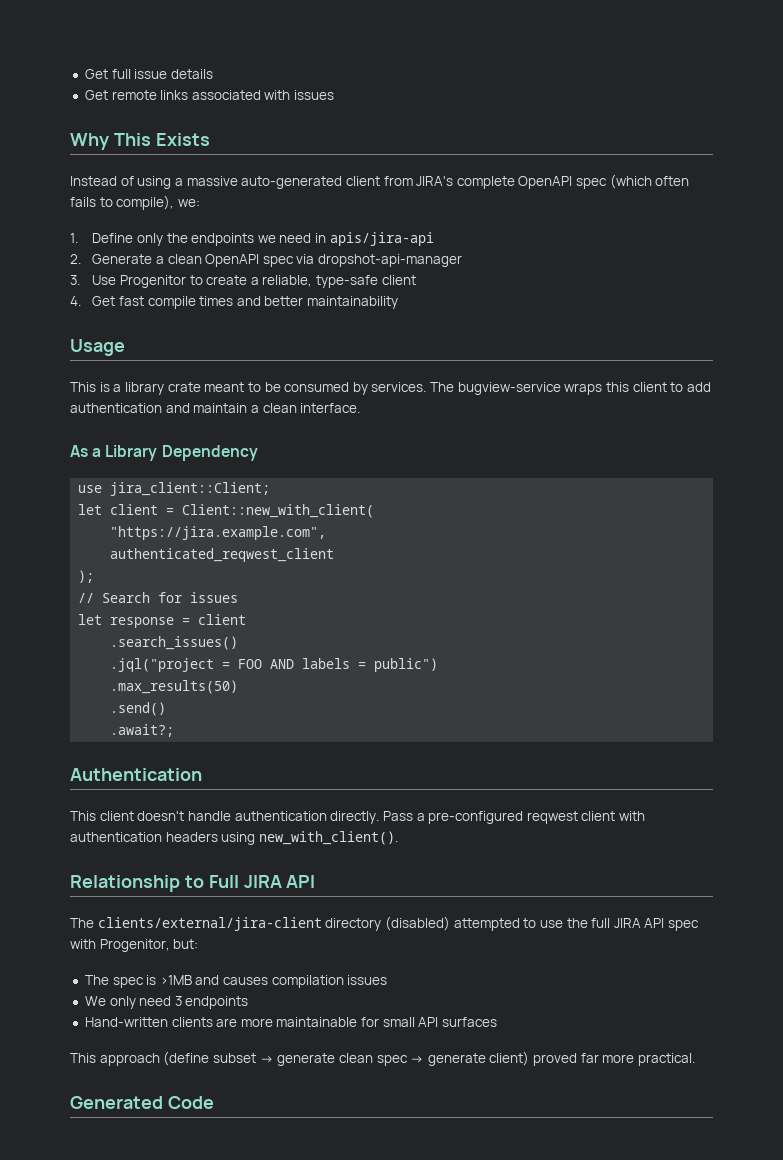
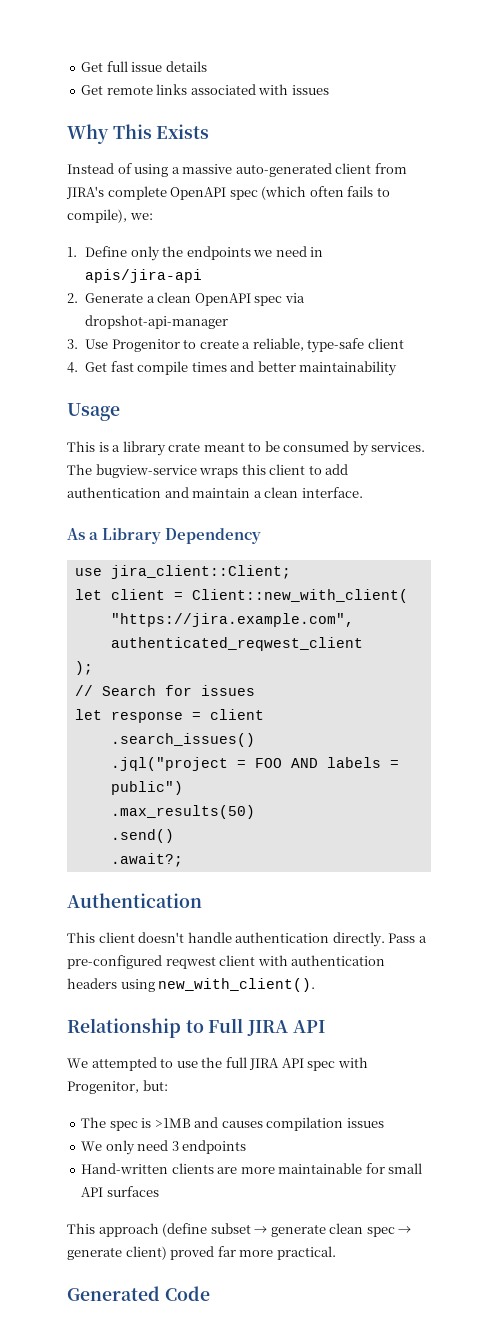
- The clients/external/jira-client directory (disabled) attempted to use the full JIRA API spec with Progenitor, but:
+ We attempted to use the full JIRA API spec with Progenitor, but:

